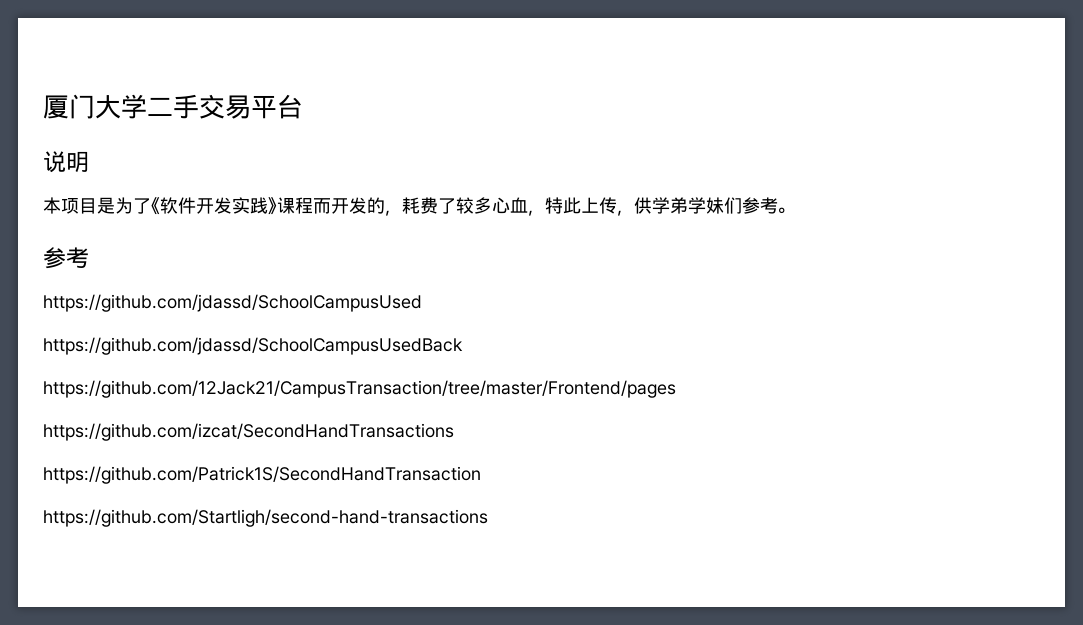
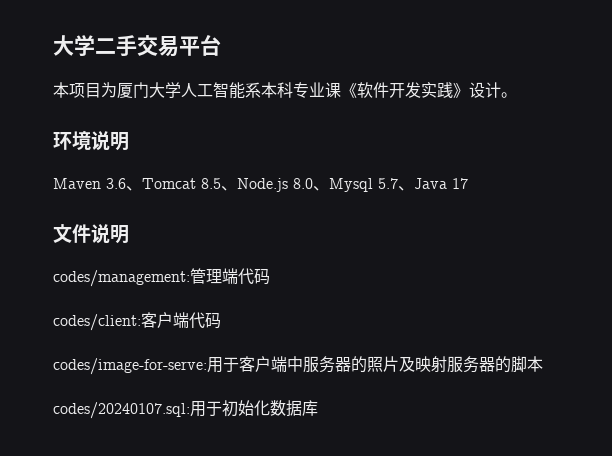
- 厦门大学二手交易平台
+ 大学二手交易平台
- 说明
- 本项目是为了《软件开发实践》课程而开发的，耗费了较多心血，特此上传，供学弟学妹们参考。
- 参考
- https://github.com/jdassd/SchoolCampusUsed
- https://github.com/jdassd/SchoolCampusUsedBack
- https://github.com/12Jack21/CampusTransaction/tree/master/Frontend/pages
- https://github.com/izcat/SecondHandTransactions
- https://github.com/Patrick1S/SecondHandTransaction
- https://github.com/Startligh/second-hand-transactions
+ 本项目为厦门大学人工智能系本科专业课《软件开发实践》设计。
+ 环境说明
+ Maven 3.6、Tomcat 8.5、Node.js 8.0、Mysql 5.7、Java 17
+ 文件说明
+ codes/management:管理端代码
+ codes/client:客户端代码
+ codes/image-for-serve:用于客户端中服务器的照片及映射服务器的脚本
+ codes/20240107.sql:用于初始化数据库

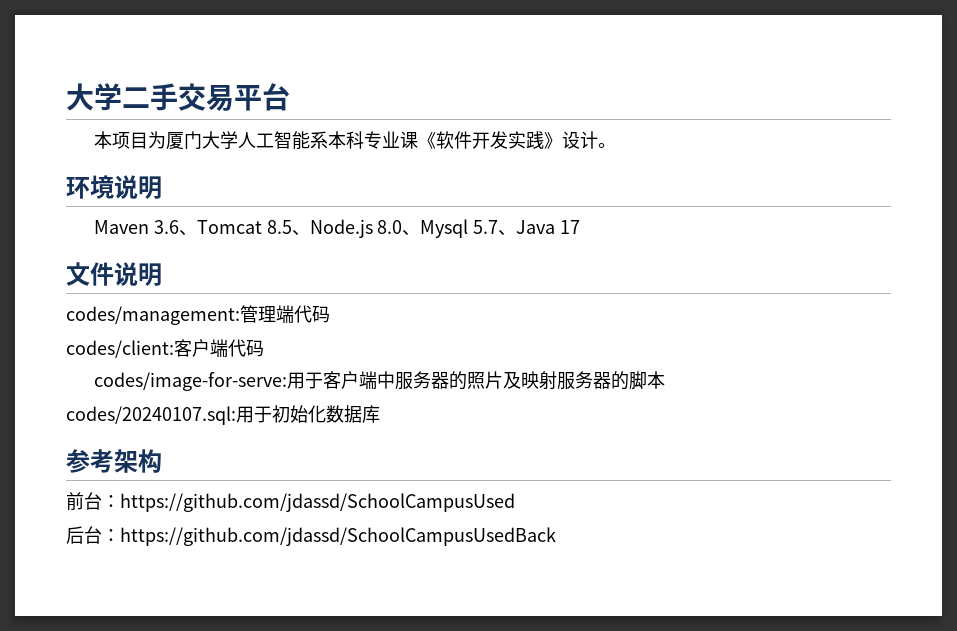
+ 参考架构
+ 前台：https://github.com/jdassd/SchoolCampusUsed
+ 后台：https://github.com/jdassd/SchoolCampusUsedBack

